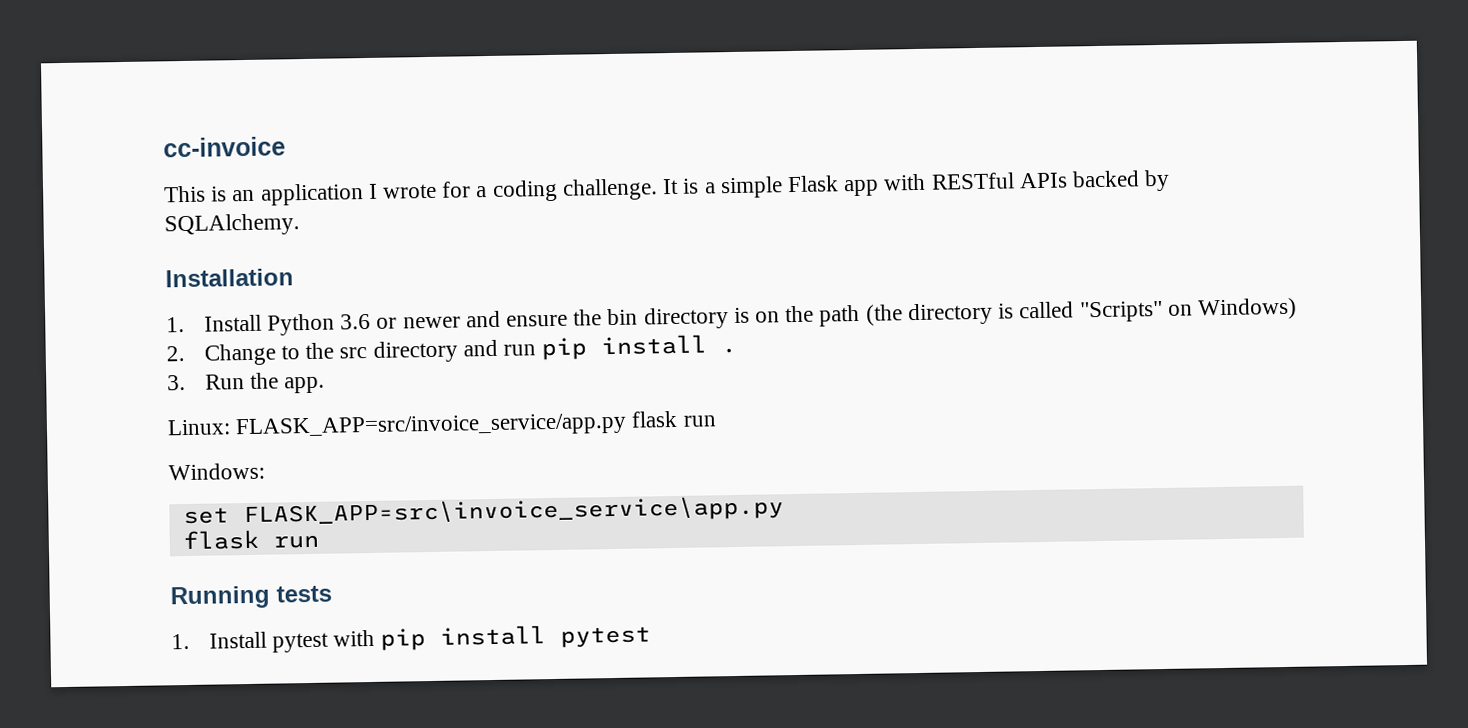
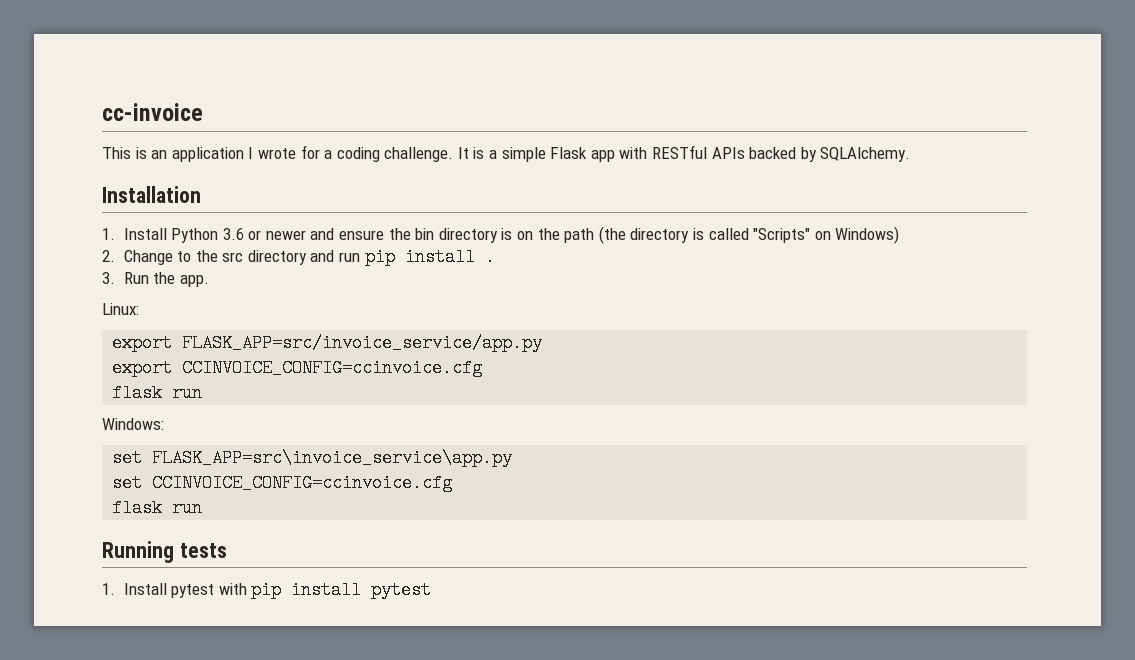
- Linux: FLASK_APP=src/invoice_service/app.py flask run
+ Linux:
+ export FLASK_APP=src/invoice_service/app.py
+ export CCINVOICE_CONFIG=ccinvoice.cfg
+ flask run
+ set CCINVOICE_CONFIG=ccinvoice.cfg

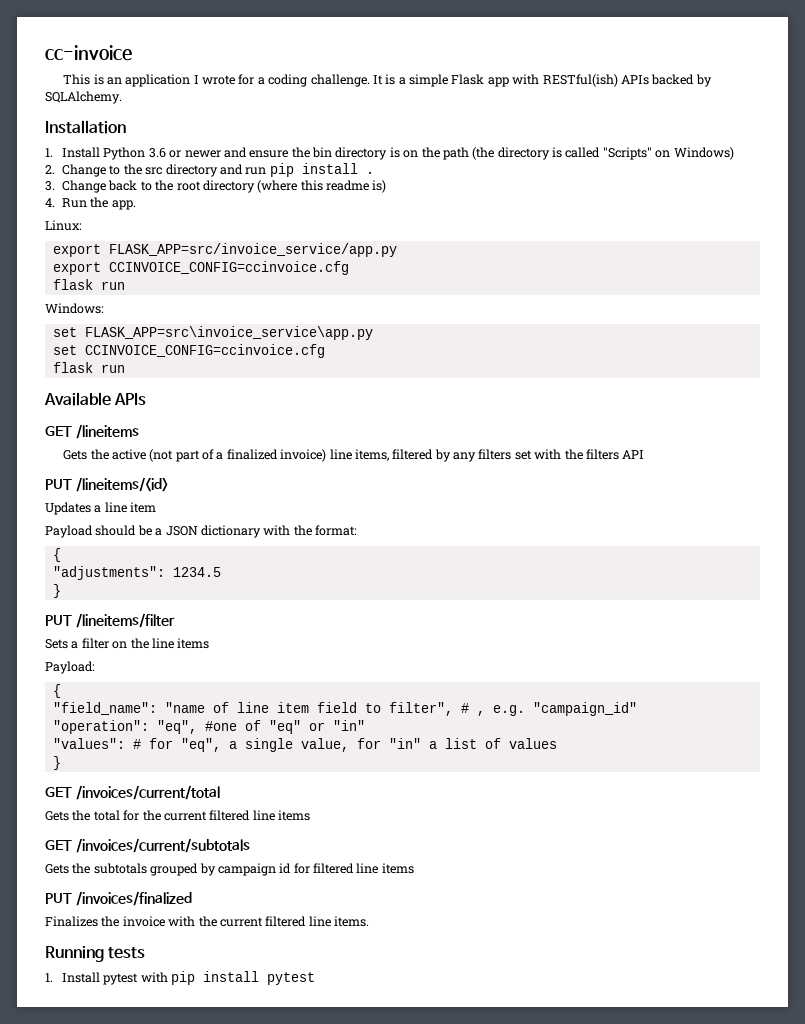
- It is a simple Flask app with RESTful APIs backed by SQLAlchemy.
+ It is a simple Flask app with RESTful(ish) APIs backed by SQLAlchemy.
- 3. Run the app.
+ 3. Change back to the root directory (where this readme is)
+ 4. Run the app.
+ Available APIs
+ GET /lineitems
+ Gets the active (not part of a finalized invoice) line items, filtered by any filters set with the filters API
+ PUT /lineitems/<id>
+ Updates a line item
+ Payload should be a JSON dictionary with the format:
+ {
+ "adjustments": 1234.5
+ }
+ PUT /lineitems/filter
+ Sets a filter on the line items
+ Payload:
+ {
+ "field_name": "name of line item field to filter", # , e.g. "campaign_id"
+ "operation": "eq", #one of "eq" or "in"
+ "values": # for "eq", a single value, for "in" a list of values
+ }
+ GET /invoices/current/total
+ Gets the total for the current filtered line items
+ GET /invoices/current/subtotals
+ Gets the subtotals grouped by campaign id for filtered line items
+ PUT /invoices/finalized
+ Finalizes the invoice with the current filtered line items.

